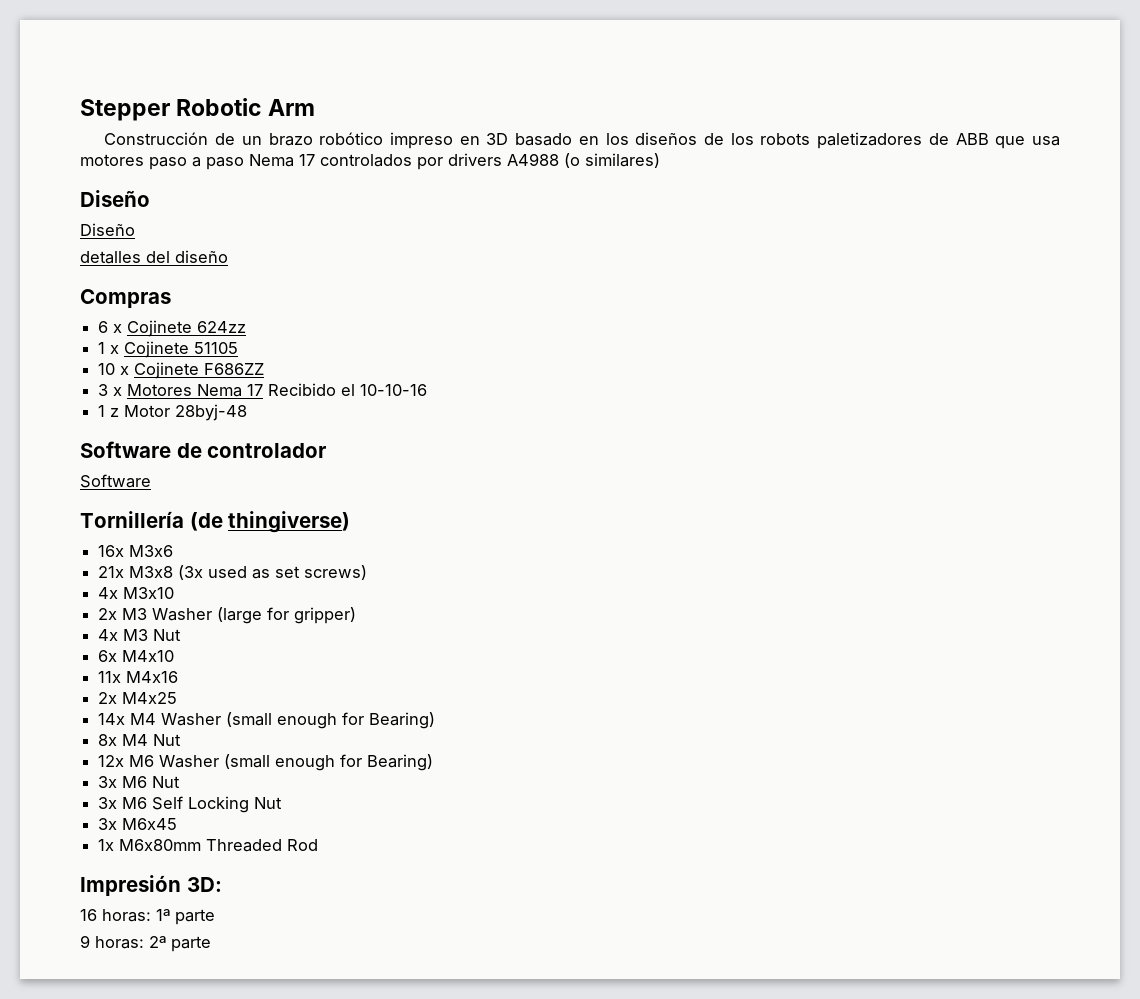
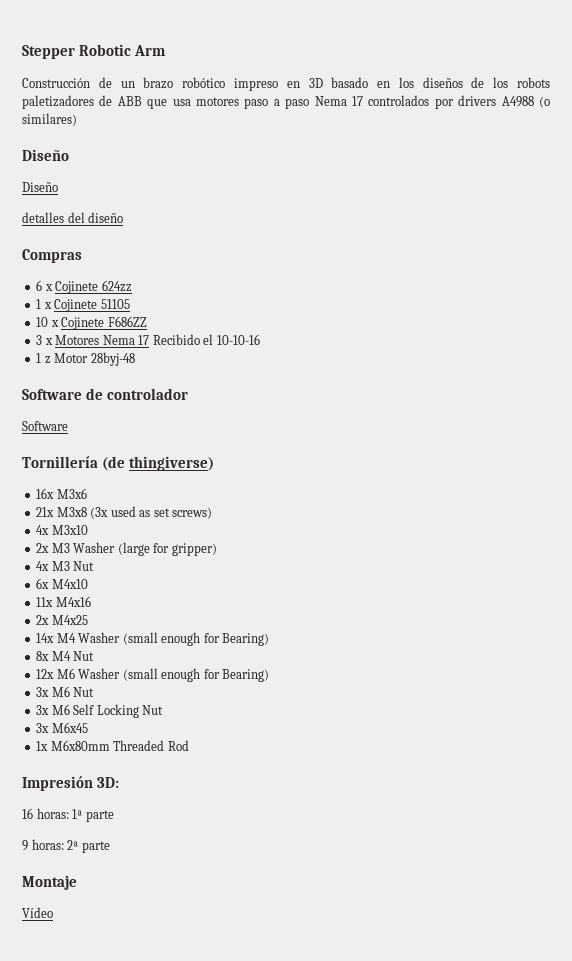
+ Montaje
+ Vídeo

